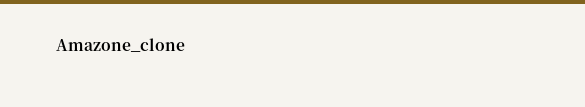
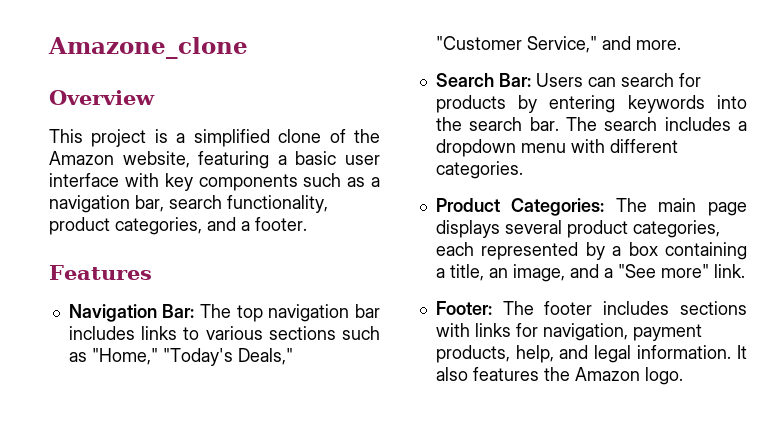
+ Overview
+ This project is a simplified clone of the Amazon website, featuring a basic user interface with key components such as a navigation bar, search functionality, product categories, and a footer.
+ Features
+ Navigation Bar: The top navigation bar includes links to various sections such as "Home," "Today's Deals," "Customer Service," and more.
+ Search Bar: Users can search for products by entering keywords into the search bar. The search includes a dropdown menu with different categories.
+ Product Categories: The main page displays several product categories, each represented by a box containing a title, an image, and a "See more" link.
+ Footer: The footer includes sections with links for navigation, payment products, help, and legal information. It also features the Amazon logo.

